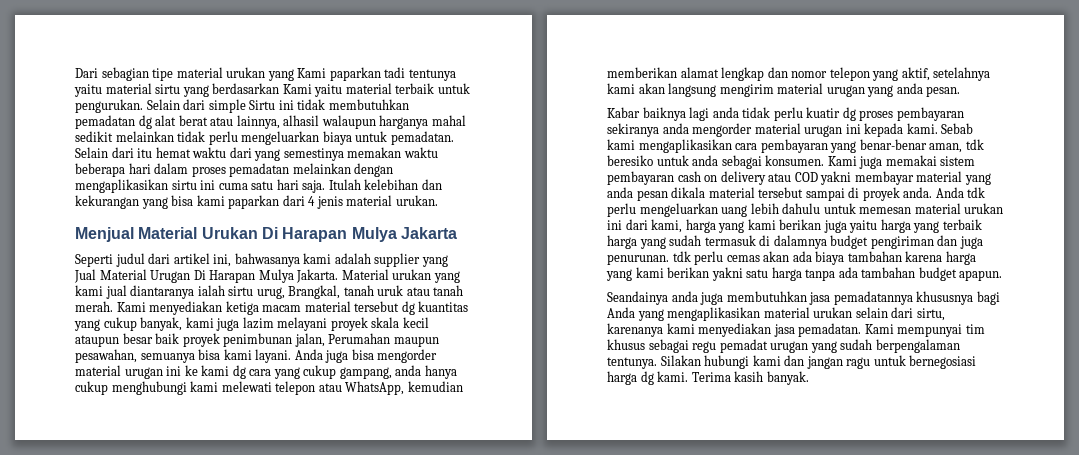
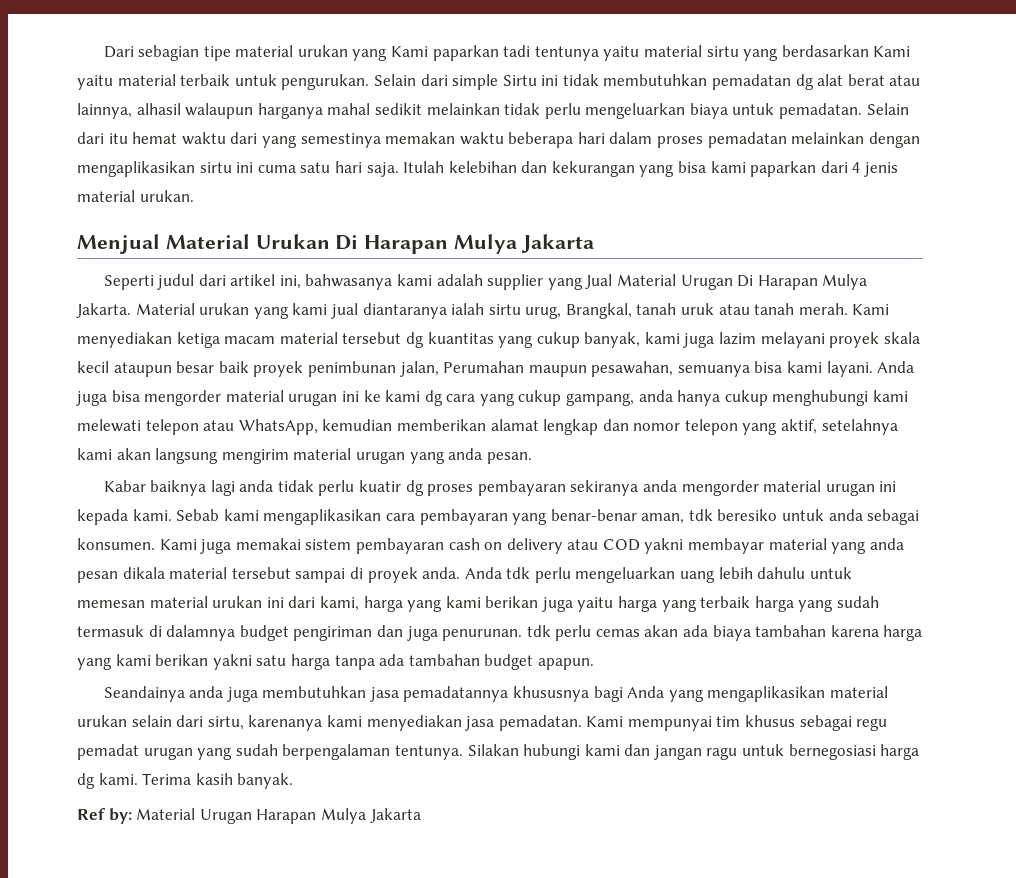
+ Ref by: Material Urugan Harapan Mulya Jakarta

